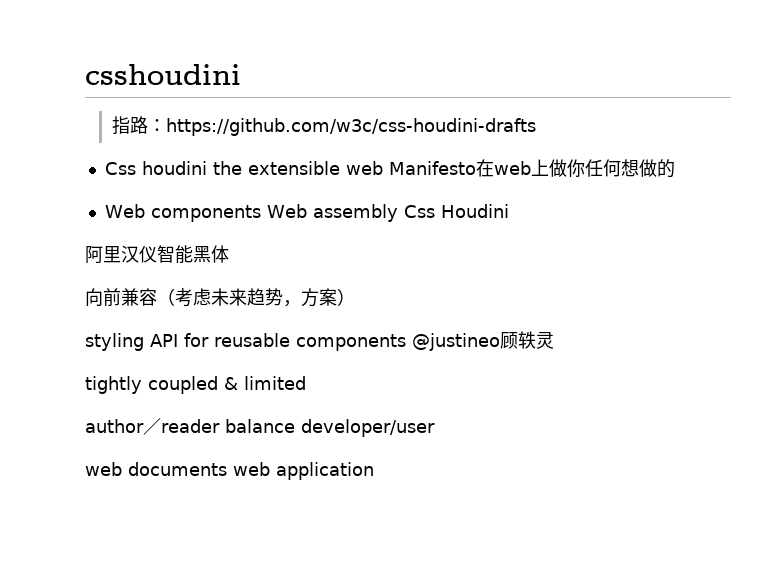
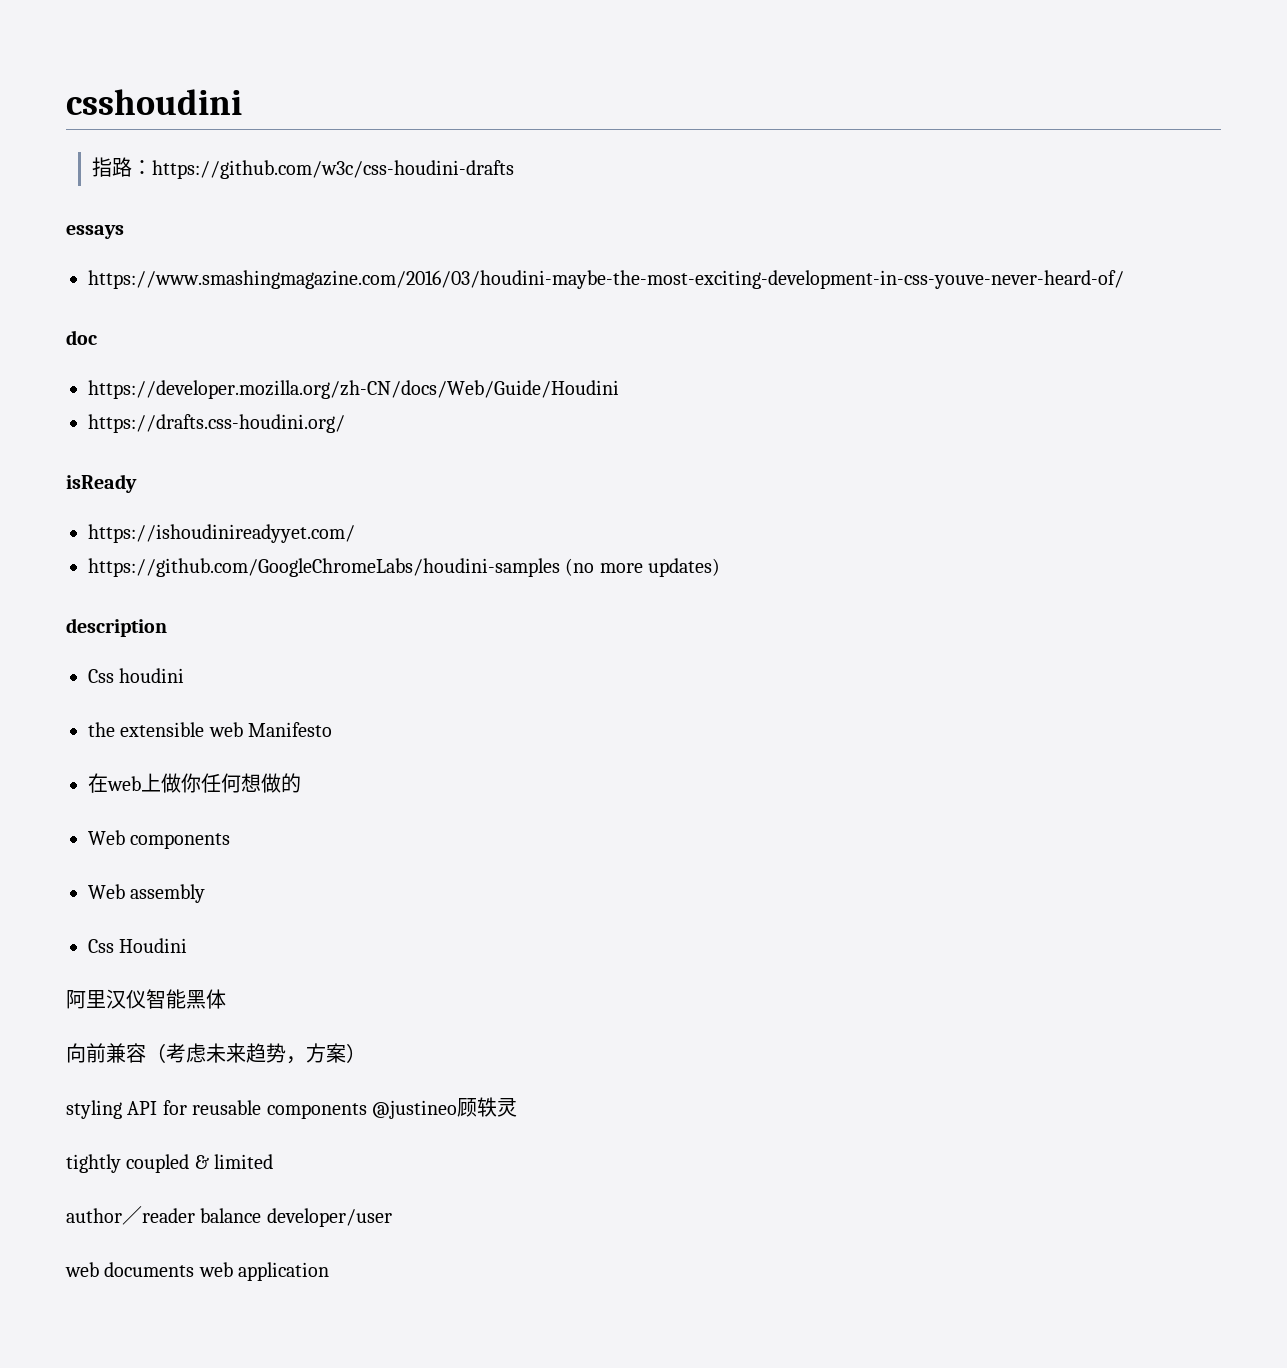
+ essays
+ https://www.smashingmagazine.com/2016/03/houdini-maybe-the-most-exciting-development-in-css-youve-never-heard-of/
+ doc
+ https://developer.mozilla.org/zh-CN/docs/Web/Guide/Houdini
+ https://drafts.css-houdini.org/
+ isReady
+ https://ishoudinireadyyet.com/
+ https://github.com/GoogleChromeLabs/houdini-samples (no more updates)
+ description
- Css houdini the extensible web Manifesto在web上做你任何想做的
+ Css houdini
+ the extensible web Manifesto
+ 在web上做你任何想做的
- Web components Web assembly Css Houdini
+ Web components
+ Web assembly
+ Css Houdini

